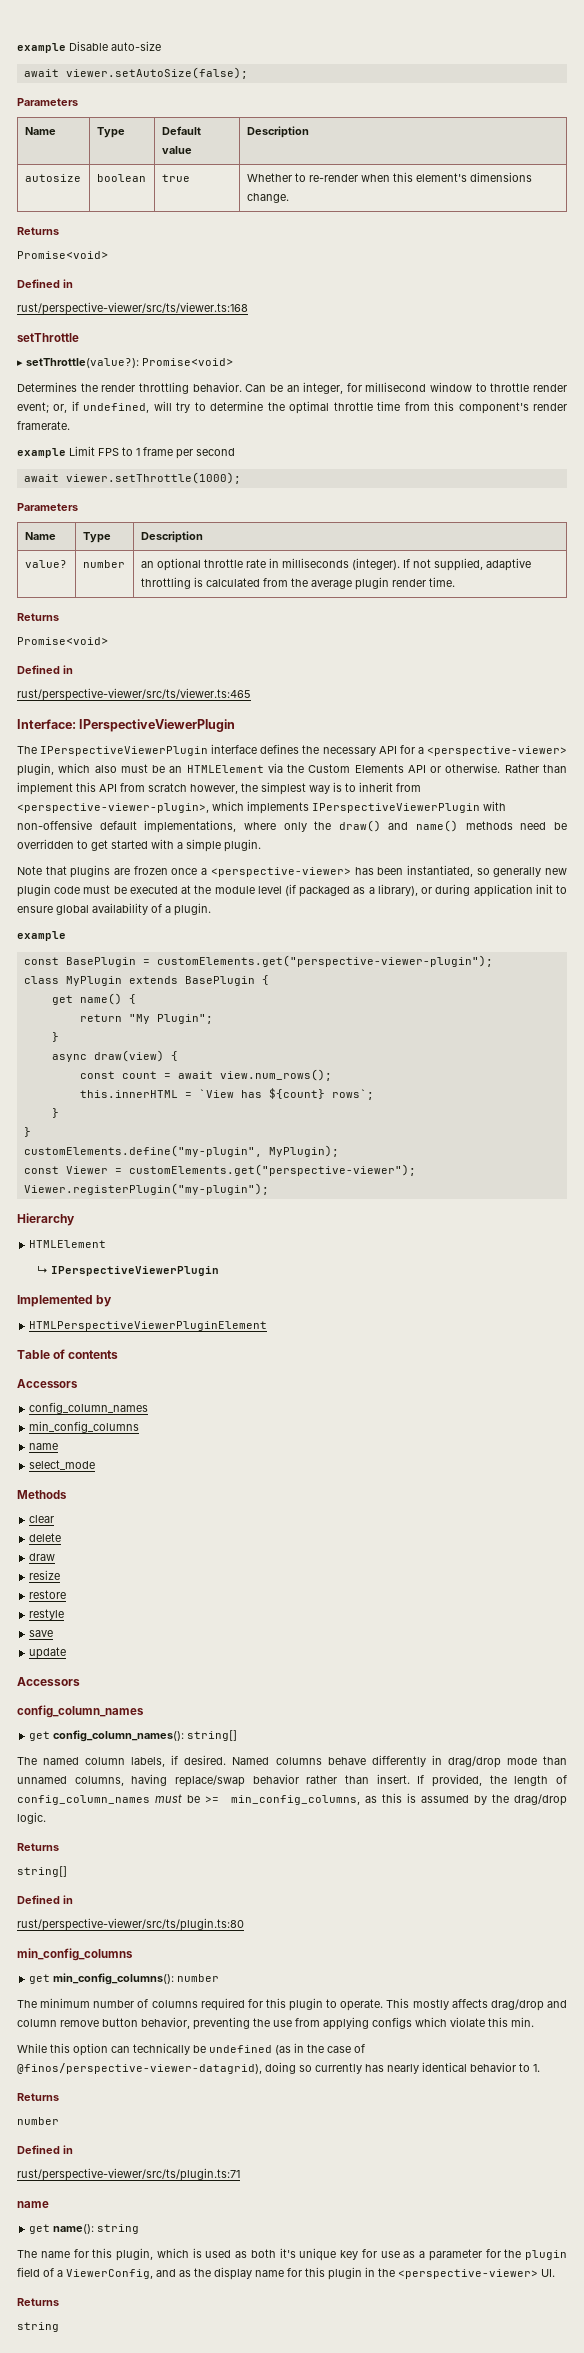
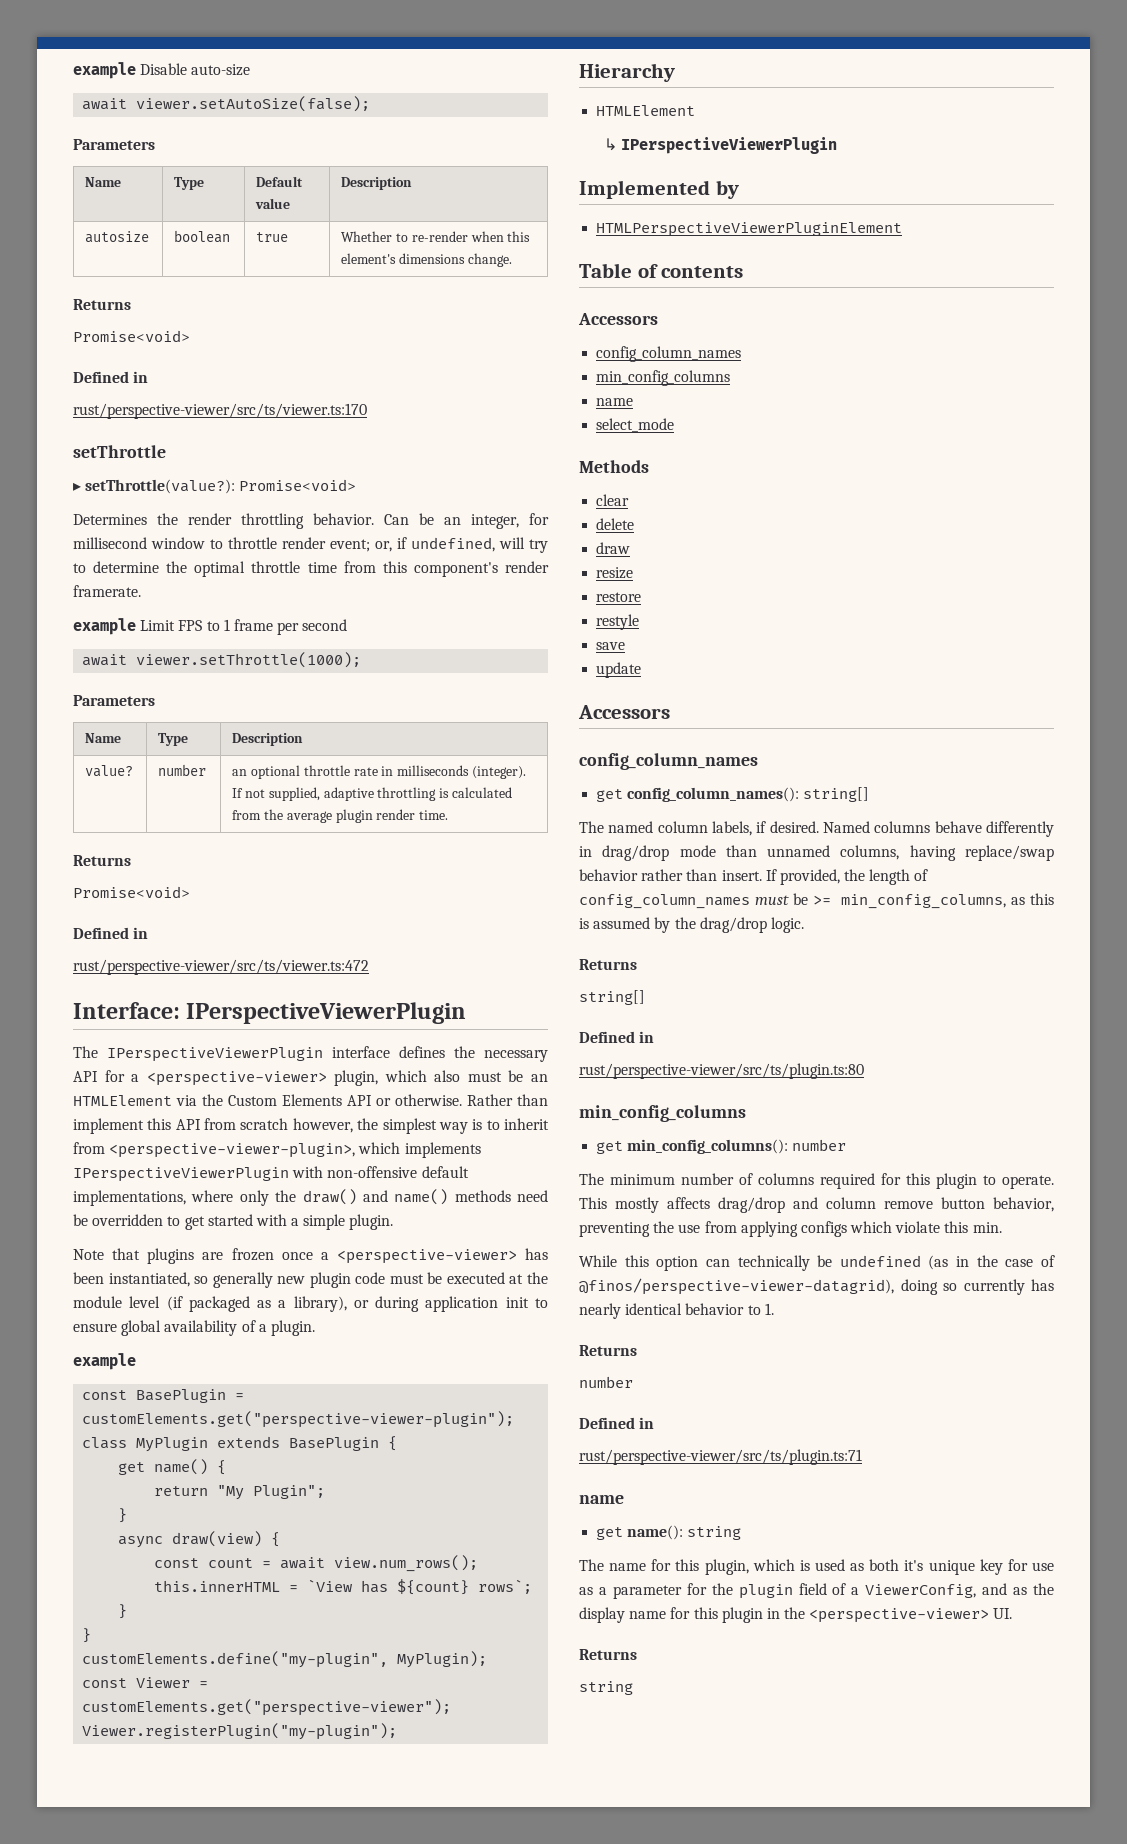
- rust/perspective-viewer/src/ts/viewer.ts:168
+ rust/perspective-viewer/src/ts/viewer.ts:170
- rust/perspective-viewer/src/ts/viewer.ts:465
+ rust/perspective-viewer/src/ts/viewer.ts:472

